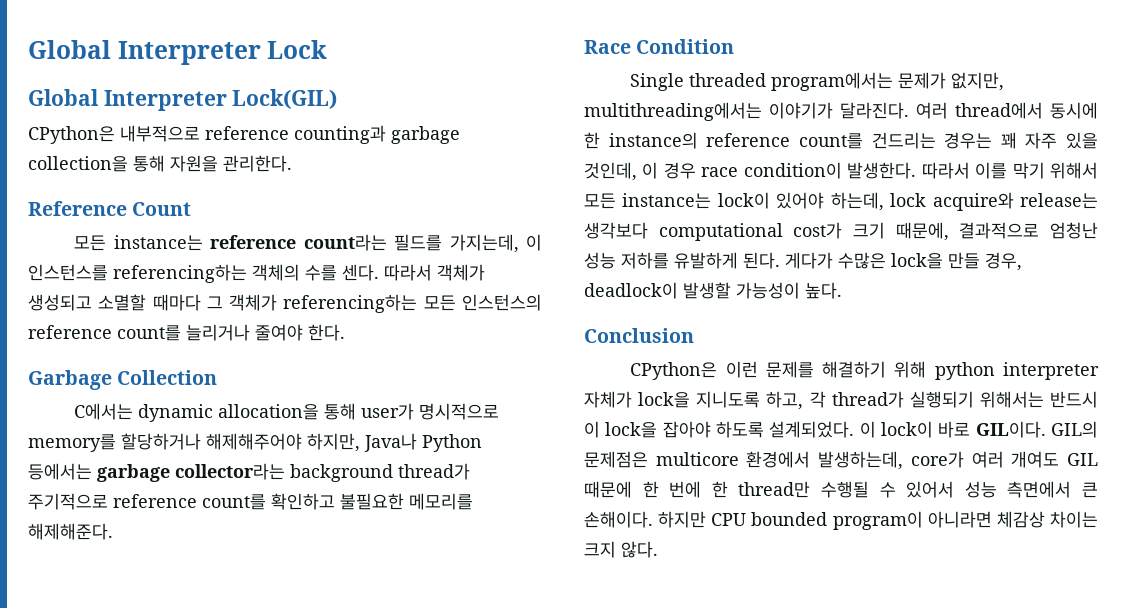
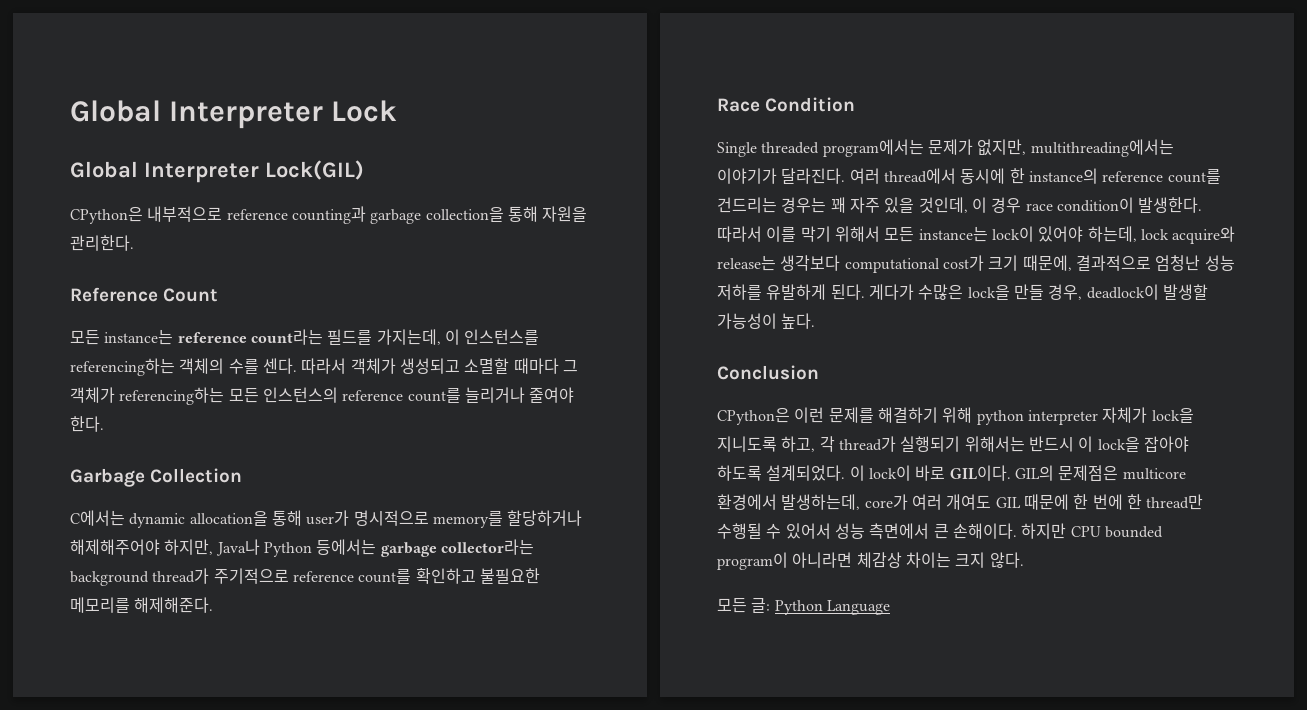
+ 모든 글: Python Language

